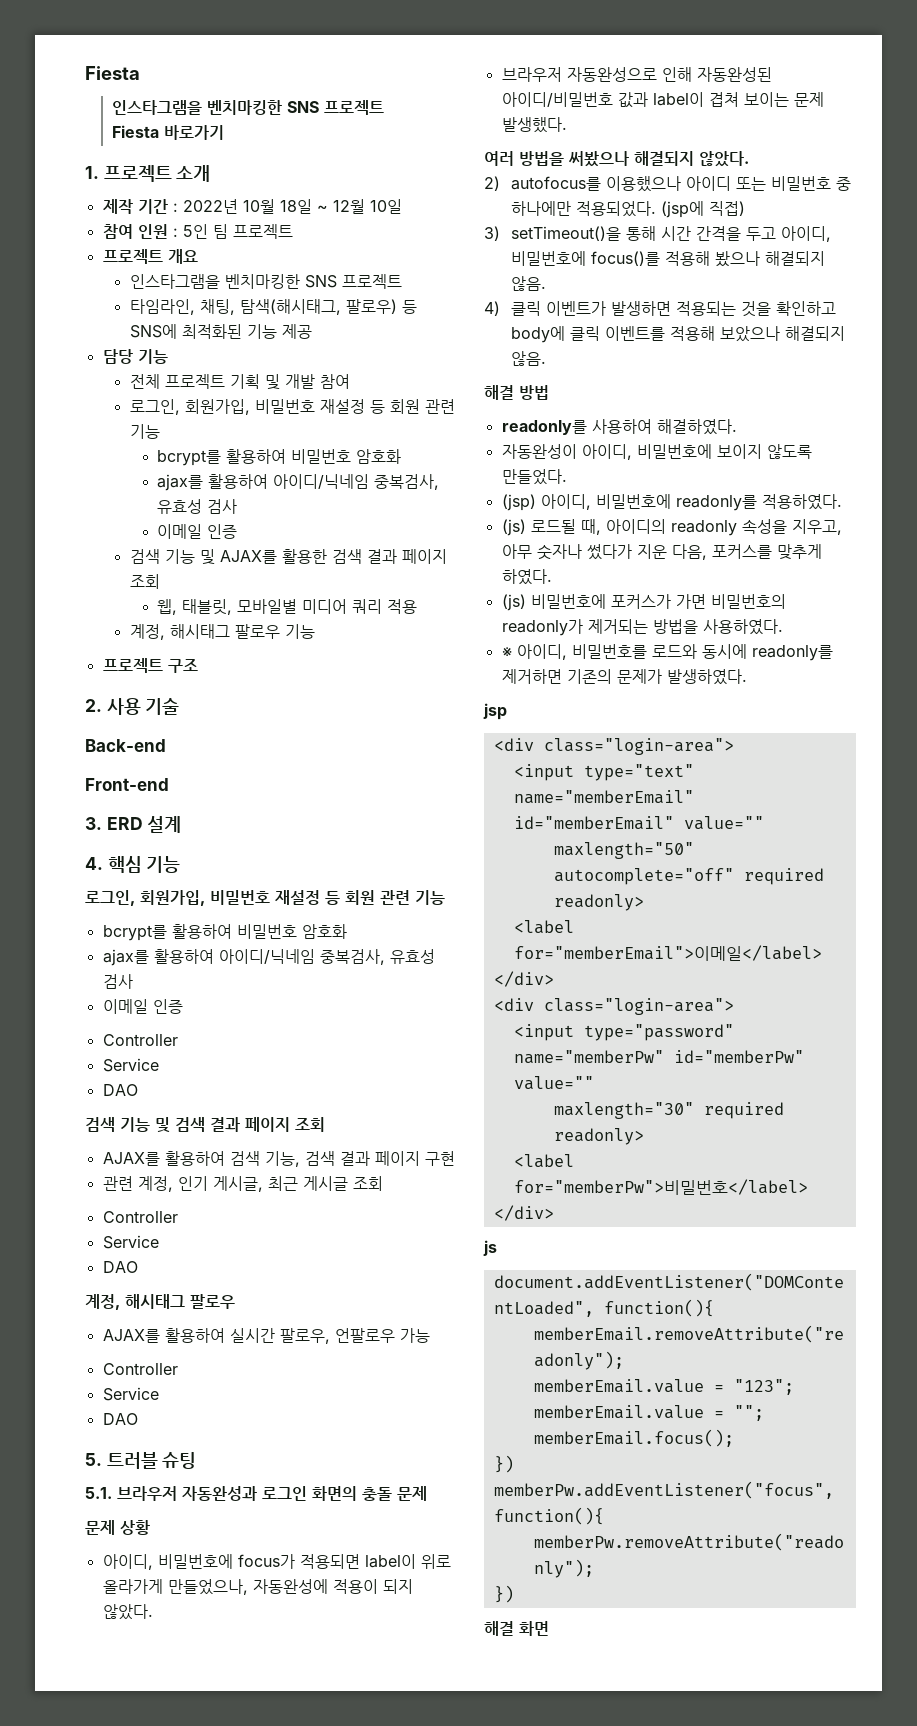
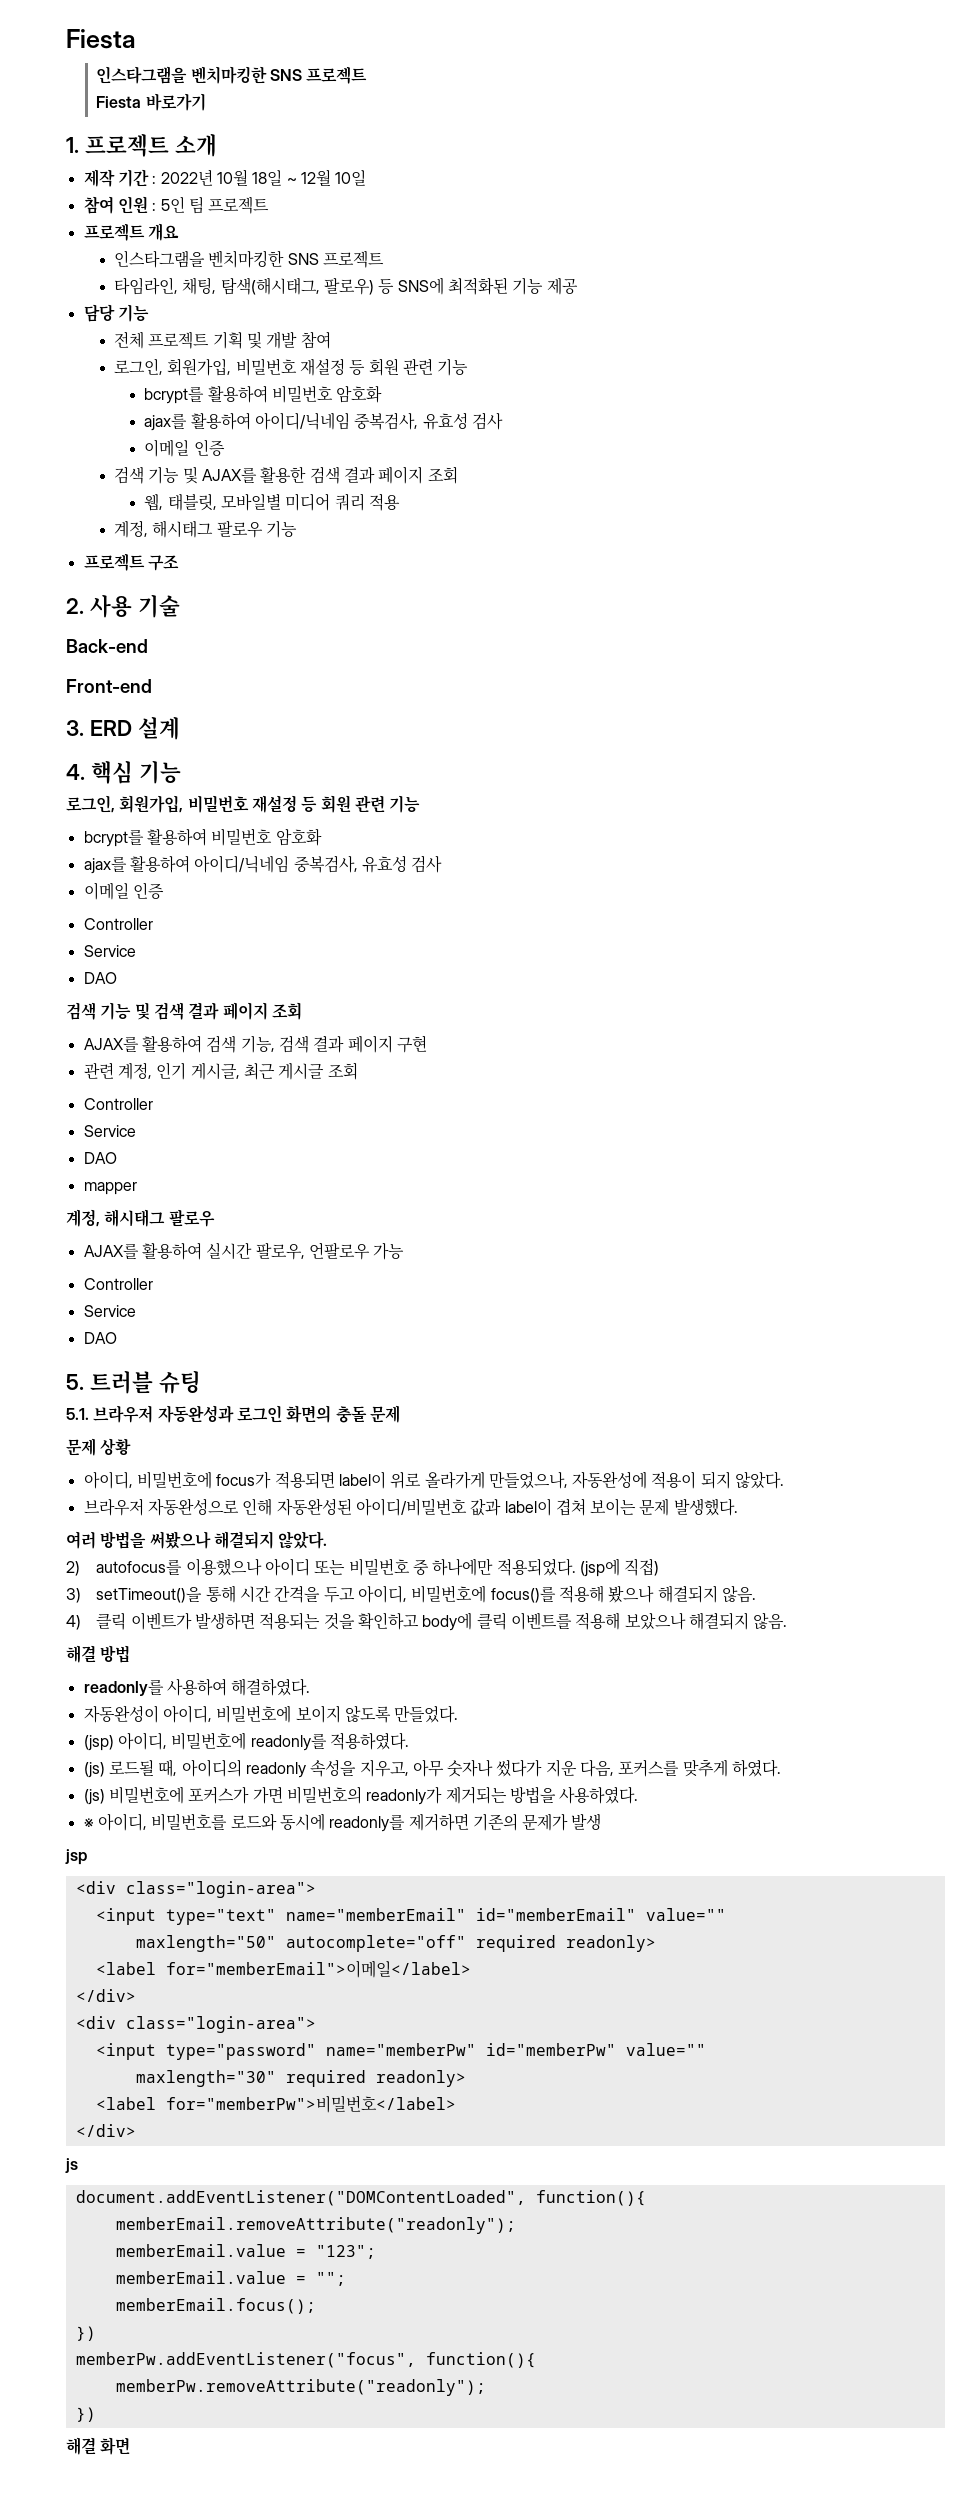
+ mapper
- ※ 아이디, 비밀번호를 로드와 동시에 readonly를 제거하면 기존의 문제가 발생하였다.
+ ※ 아이디, 비밀번호를 로드와 동시에 readonly를 제거하면 기존의 문제가 발생

